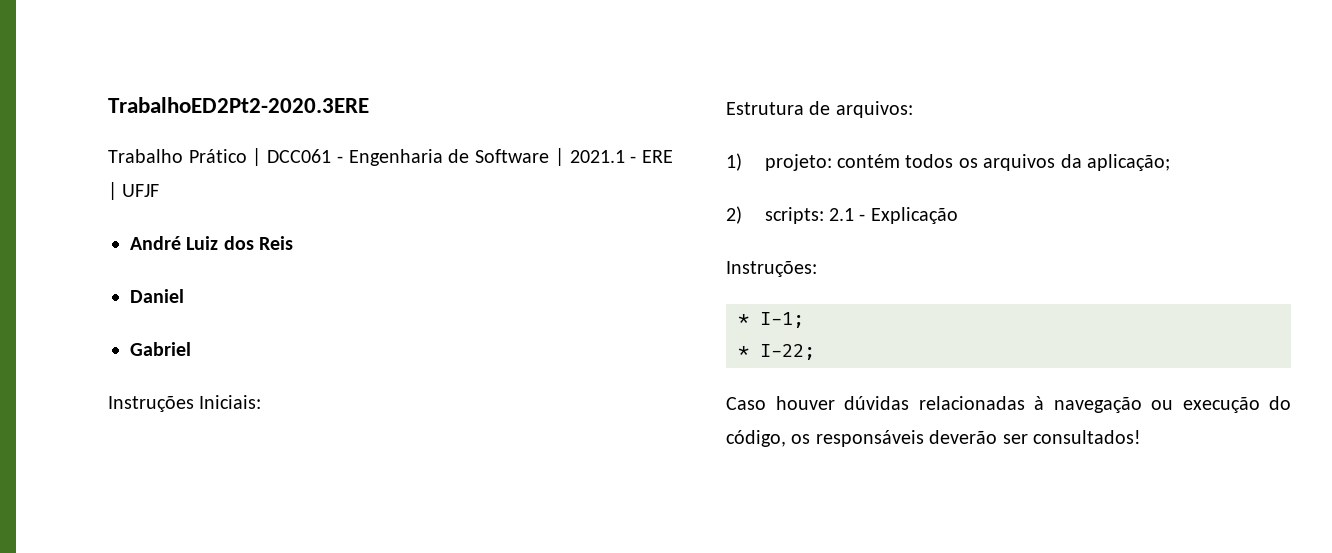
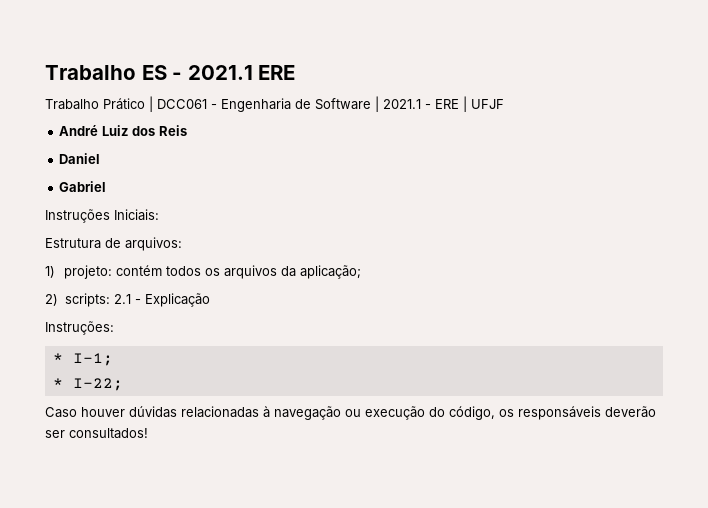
- TrabalhoED2Pt2-2020.3ERE
+ Trabalho ES - 2021.1 ERE

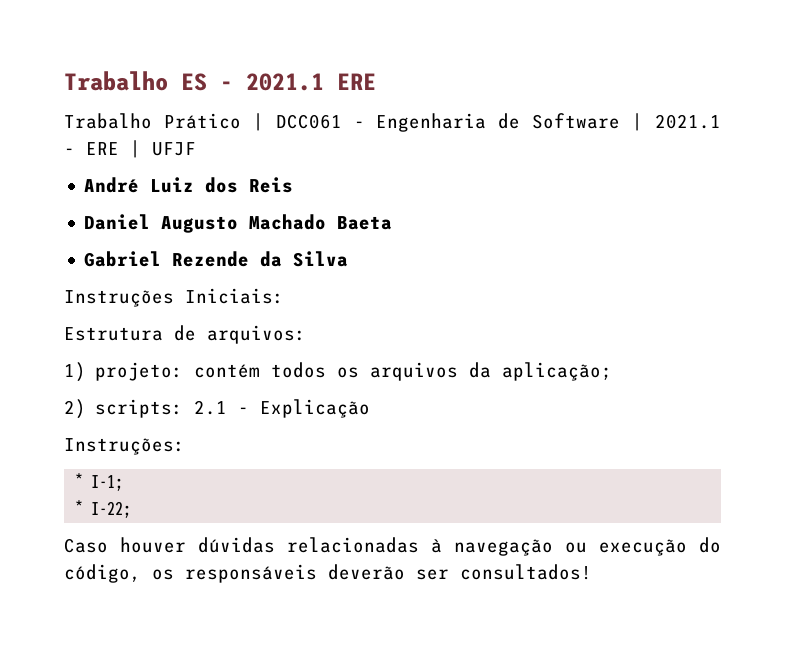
- Daniel
- Gabriel
+ Daniel Augusto Machado Baeta
+ Gabriel Rezende da Silva

